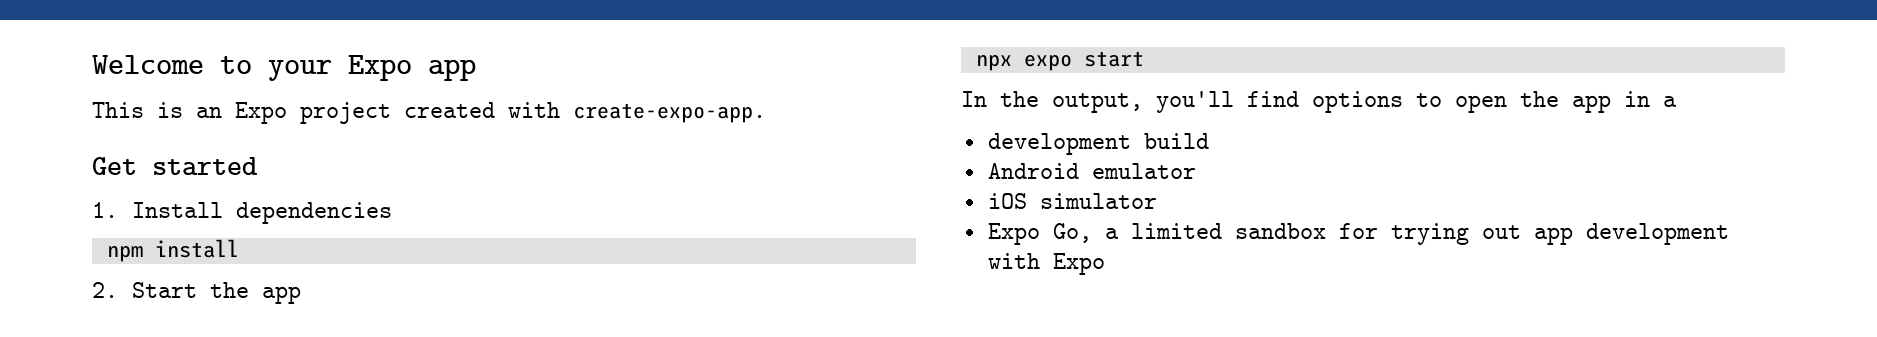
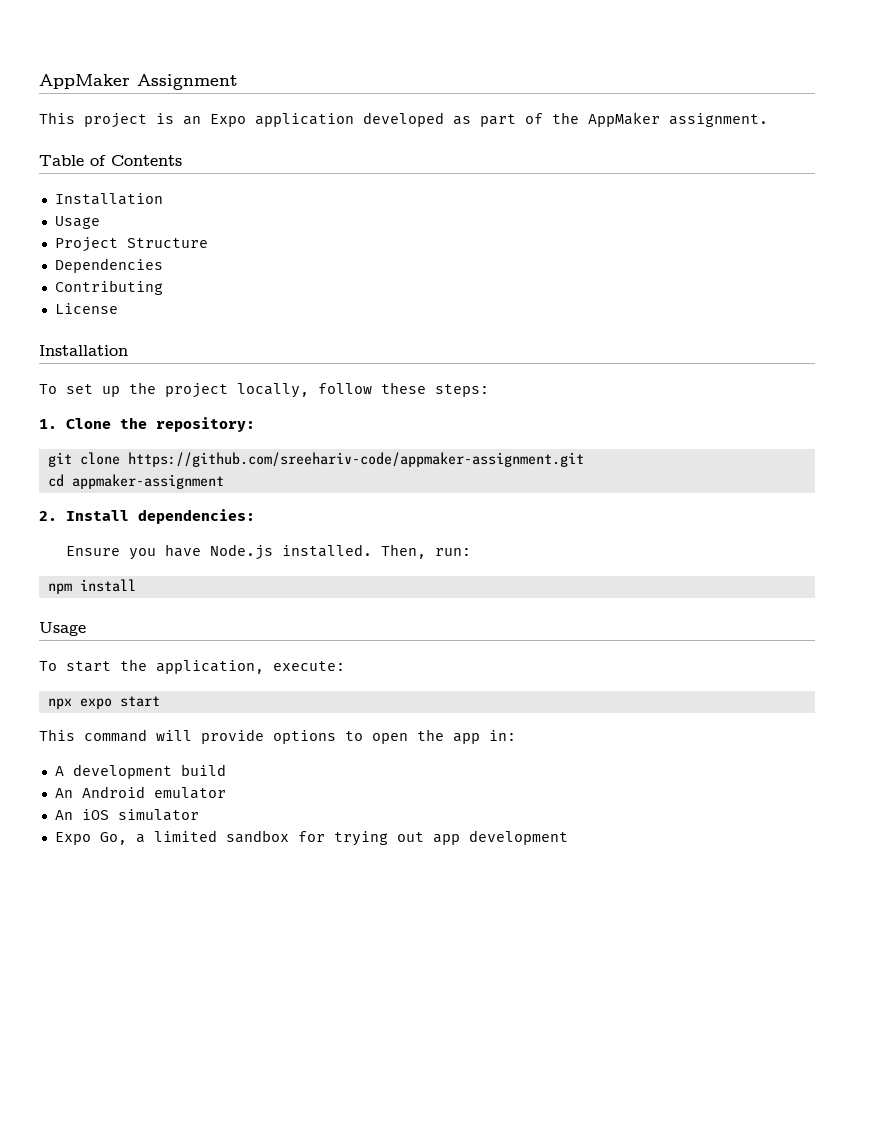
- Welcome to your Expo app
- This is an Expo project created with create-expo-app.
- Get started
- 1. Install dependencies
+ AppMaker Assignment
+ This project is an Expo application developed as part of the AppMaker assignment.
+ Table of Contents
+ Installation
+ Usage
+ Project Structure
+ Dependencies
+ Contributing
+ License
+ Installation
+ To set up the project locally, follow these steps:
+ 1. Clone the repository:
+ git clone https://github.com/sreehariv-code/appmaker-assignment.git
+ cd appmaker-assignment
+ 2. Install dependencies:
+ Ensure you have Node.js installed. Then, run:
  npm install
- 2. Start the app
+ Usage
+ To start the application, execute:
  npx expo start
- In the output, you'll find options to open the app in a
- development build
+ This command will provide options to open the app in:
+ A development build
- Android emulator
+ An Android emulator
- iOS simulator
+ An iOS simulator
- Expo Go, a limited sandbox for trying out app development with Expo
+ Expo Go, a limited sandbox for trying out app development

